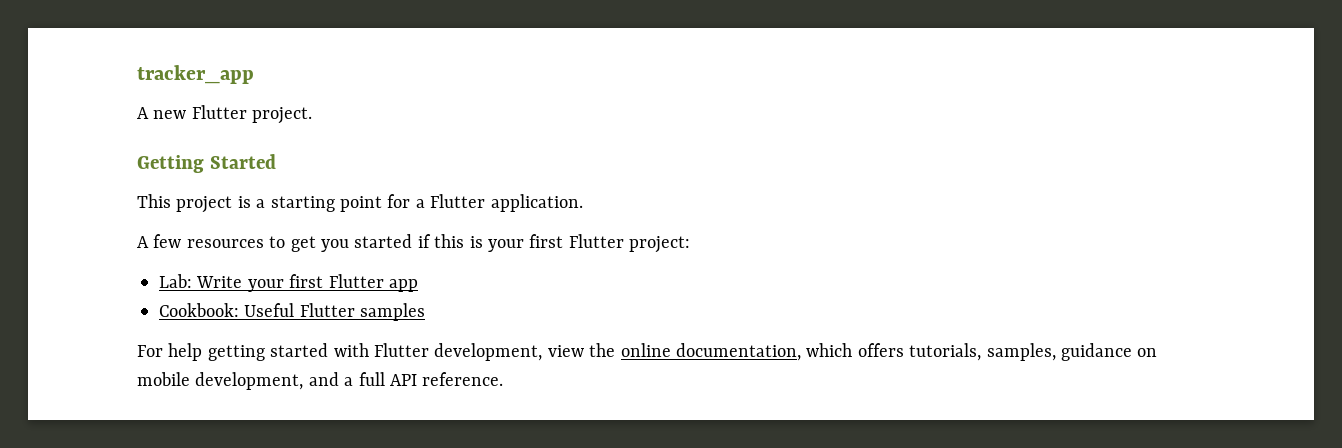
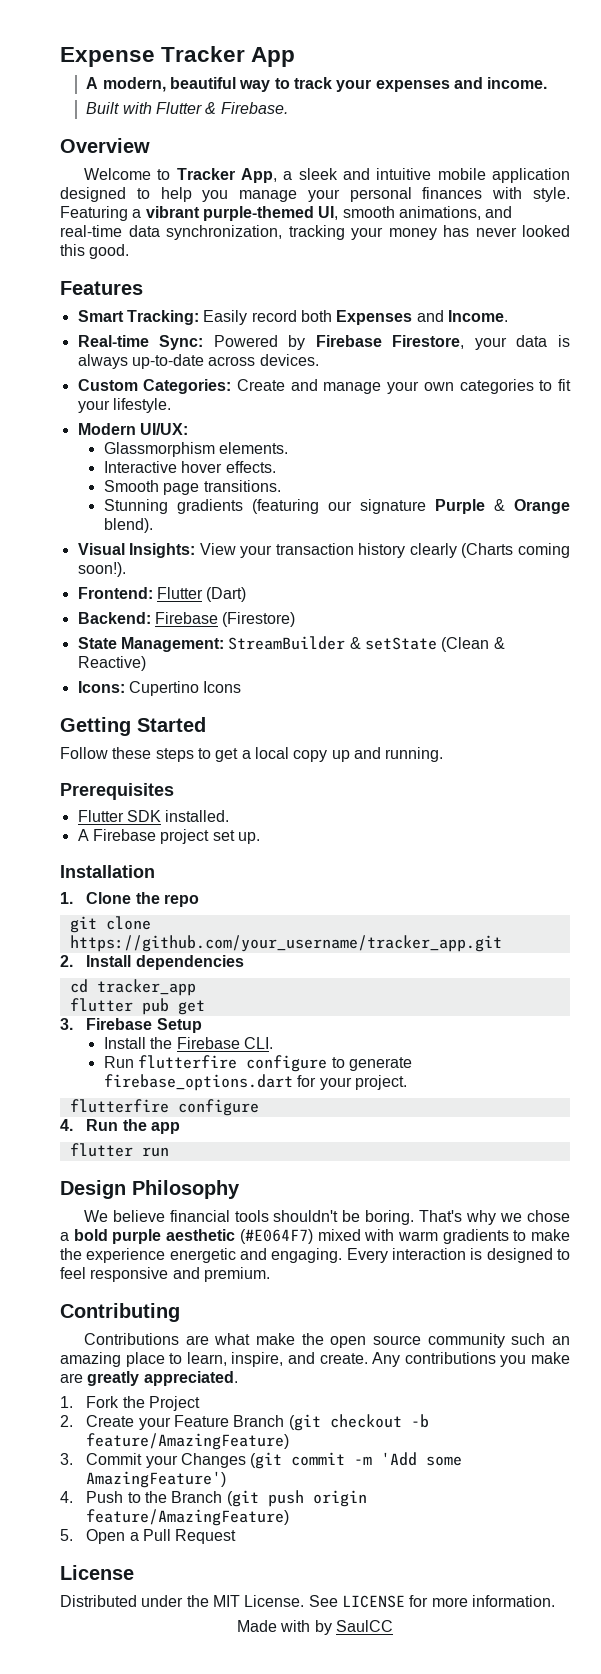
- tracker_app
- A new Flutter project.
+ Expense Tracker App
+ A modern, beautiful way to track your expenses and income.
+ Built with Flutter & Firebase.
+ Overview
+ Welcome to Tracker App, a sleek and intuitive mobile application designed to help you manage your personal finances with style. Featuring a vibrant purple-themed UI, smooth animations, and real-time data synchronization, tracking your money has never looked this good.
+ Features
+ Smart Tracking: Easily record both Expenses and Income.
+ Real-time Sync: Powered by Firebase Firestore, your data is always up-to-date across devices.
+ Custom Categories: Create and manage your own categories to fit your lifestyle.
+ Modern UI/UX:
+ Glassmorphism elements.
+ Interactive hover effects.
+ Smooth page transitions.
+ Stunning gradients (featuring our signature Purple & Orange blend).
+ Visual Insights: View your transaction history clearly (Charts coming soon!).
+ Frontend: Flutter (Dart)
+ Backend: Firebase (Firestore)
+ State Management: StreamBuilder & setState (Clean & Reactive)
+ Icons: Cupertino Icons
  Getting Started
- This project is a starting point for a Flutter application.
- A few resources to get you started if this is your first Flutter project:
- Lab: Write your first Flutter app
- Cookbook: Useful Flutter samples
- For help getting started with Flutter development, view the online documentation, which offers tutorials, samples, guidance on mobile development, and a full API reference.
+ Follow these steps to get a local copy up and running.
+ Prerequisites
+ Flutter SDK installed.
+ A Firebase project set up.
+ Installation
+ 1. Clone the repo
+ git clone https://github.com/your_username/tracker_app.git
+ 2. Install dependencies
+ cd tracker_app
+ flutter pub get
+ 3. Firebase Setup
+ Install the Firebase CLI.
+ Run flutterfire configure to generate firebase_options.dart for your project.
+ flutterfire configure
+ 4. Run the app
+ flutter run
+ Design Philosophy
+ We believe financial tools shouldn't be boring. That's why we chose a bold purple aesthetic (#E064F7) mixed with warm gradients to make the experience energetic and engaging. Every interaction is designed to feel responsive and premium.
+ Contributing
+ Contributions are what make the open source community such an amazing place to learn, inspire, and create. Any contributions you make are greatly appreciated.
+ 1. Fork the Project
+ 2. Create your Feature Branch (git checkout -b feature/AmazingFeature)
+ 3. Commit your Changes (git commit -m 'Add some AmazingFeature')
+ 4. Push to the Branch (git push origin feature/AmazingFeature)
+ 5. Open a Pull Request
+ License
+ Distributed under the MIT License. See LICENSE for more information.
+ Made with by SaulCC

